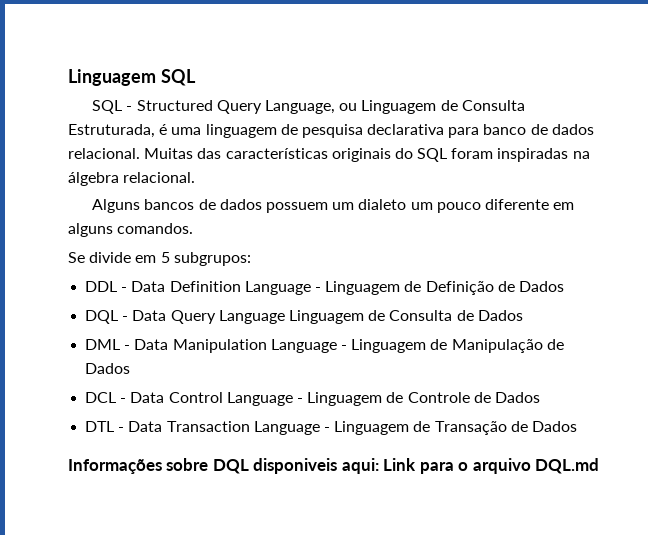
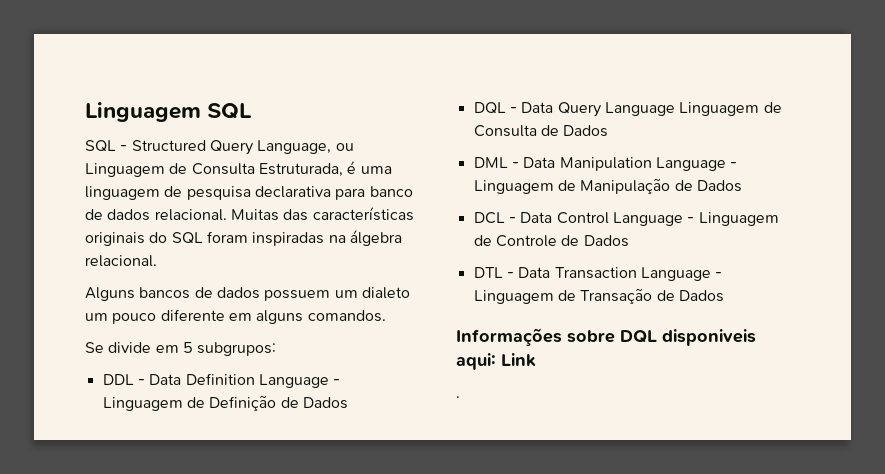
- Informações sobre DQL disponiveis aqui: Link para o arquivo DQL.md
+ Informações sobre DQL disponiveis aqui: Link
+ .

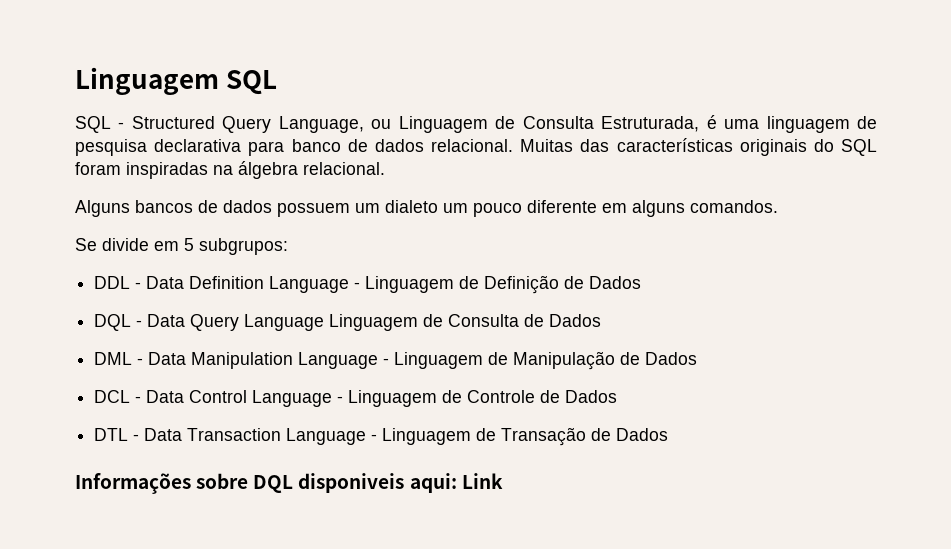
- .

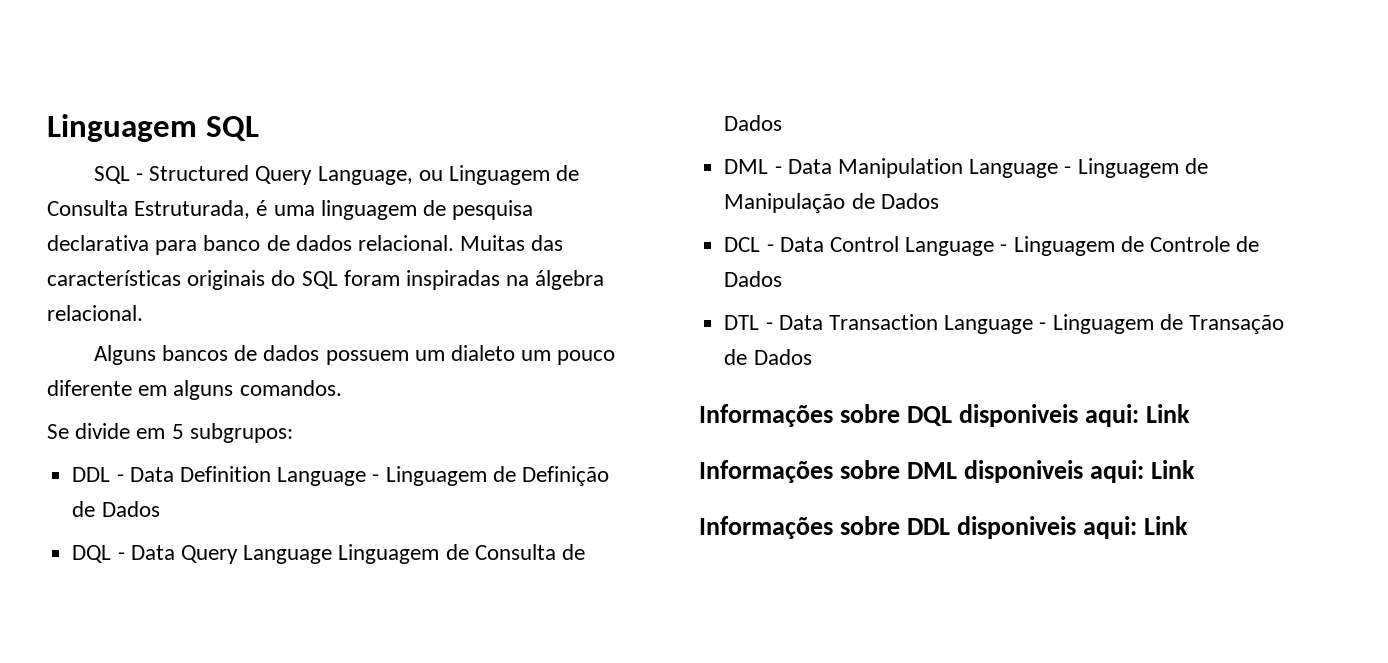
+ Informações sobre DML disponiveis aqui: Link
+ Informações sobre DDL disponiveis aqui: Link

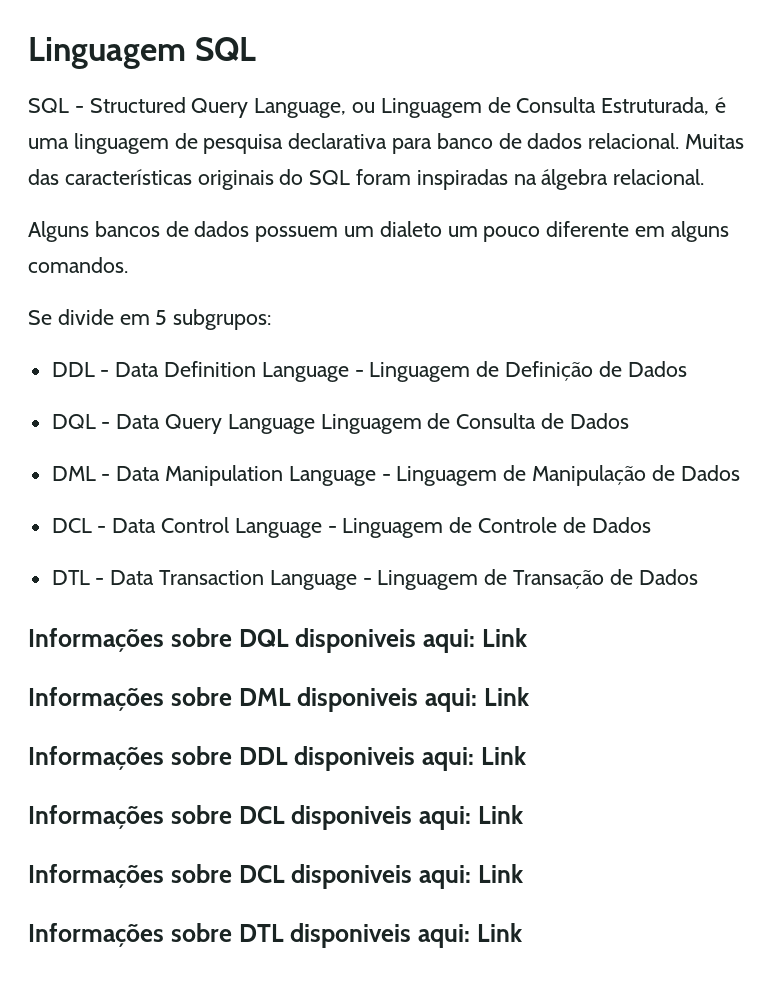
  Informações sobre DDL disponiveis aqui: Link
+ Informações sobre DCL disponiveis aqui: Link
+ Informações sobre DCL disponiveis aqui: Link
+ Informações sobre DTL disponiveis aqui: Link

